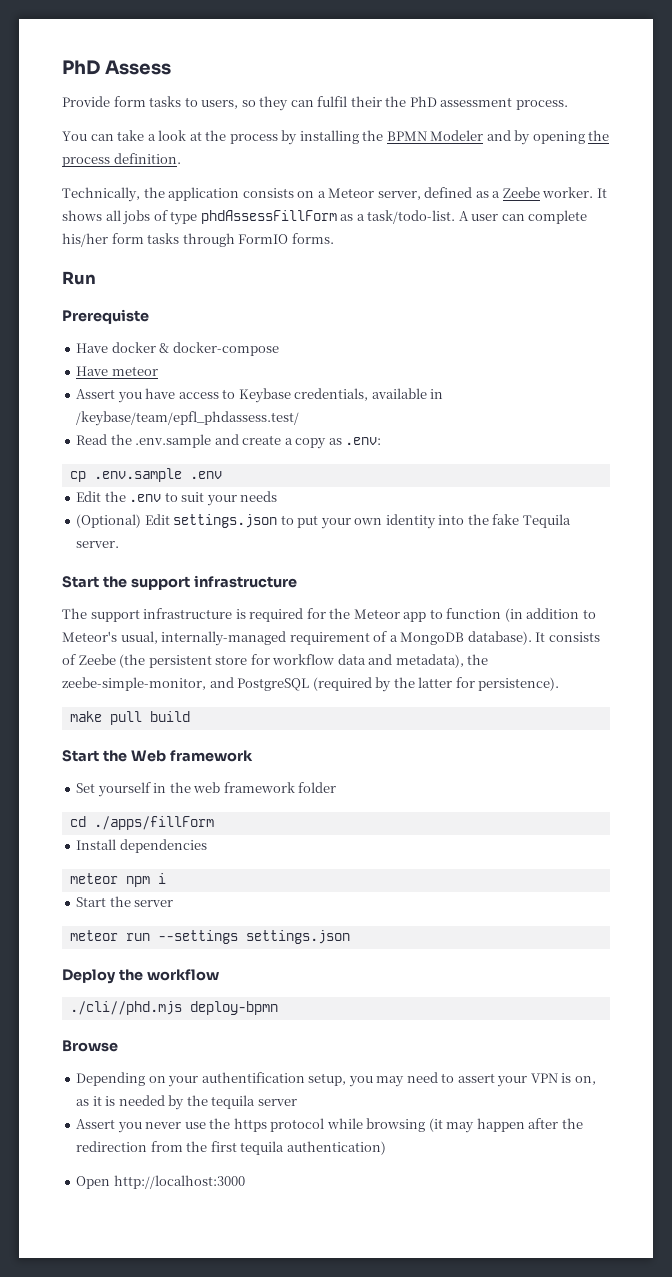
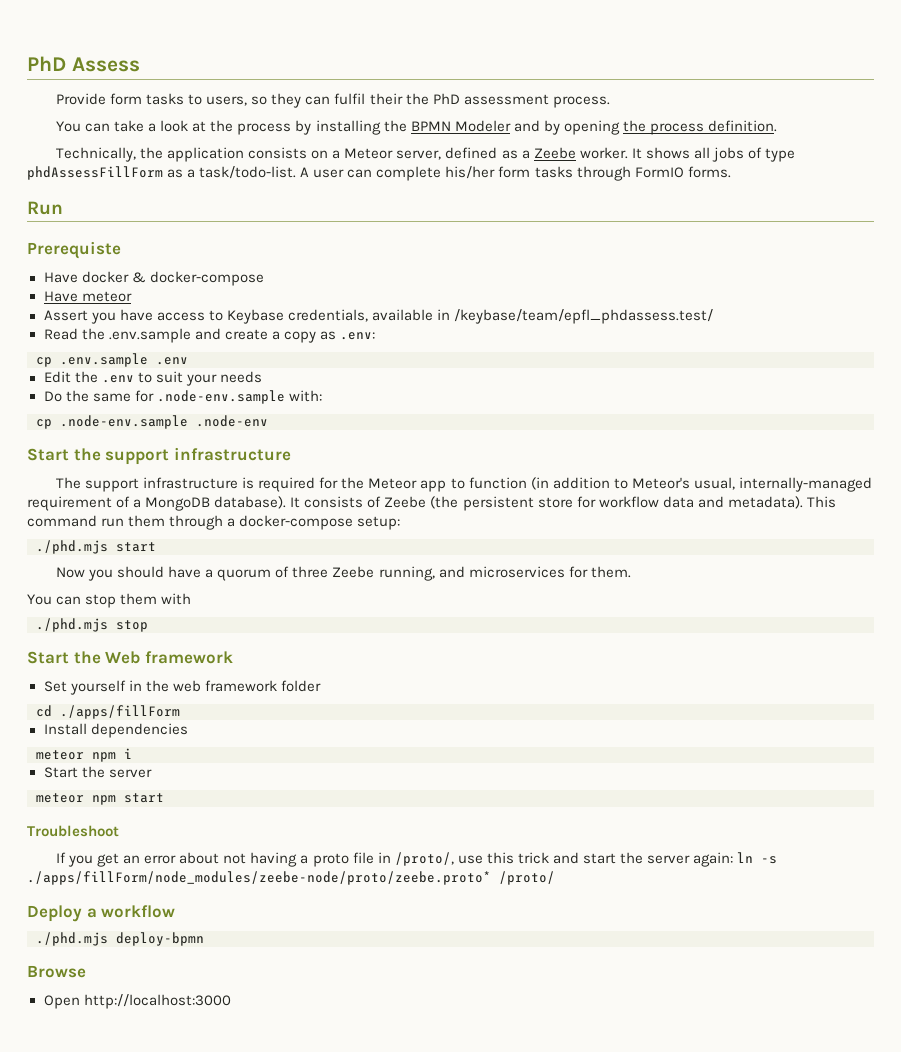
- (Optional) Edit settings.json to put your own identity into the fake Tequila server.
+ Do the same for .node-env.sample with:
+ cp .node-env.sample .node-env
- It consists of Zeebe (the persistent store for workflow data and metadata), the zeebe-simple-monitor, and PostgreSQL (required by the latter for persistence).
- make pull build
+ It consists of Zeebe (the persistent store for workflow data and metadata). This command run them through a docker-compose setup:
+ ./phd.mjs start
+ Now you should have a quorum of three Zeebe running, and microservices for them.
+ You can stop them with
+ ./phd.mjs stop
- meteor run --settings settings.json
+ meteor npm start
+ Troubleshoot
+ If you get an error about not having a proto file in /proto/, use this trick and start the server again: ln -s ./apps/fillForm/node_modules/zeebe-node/proto/zeebe.proto* /proto/
- Deploy the workflow
+ Deploy a workflow
- ./cli//phd.mjs deploy-bpmn
+ ./phd.mjs deploy-bpmn
- Depending on your authentification setup, you may need to assert your VPN is on, as it is needed by the tequila server
- Assert you never use the https protocol while browsing (it may happen after the redirection from the first tequila authentication)

